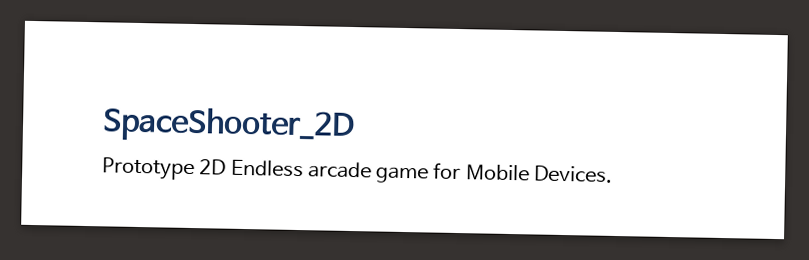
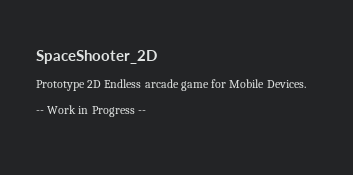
+ -- Work in Progress --

